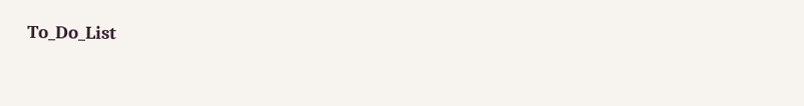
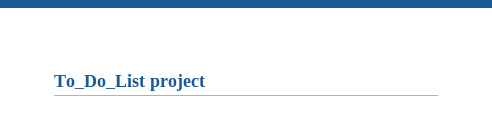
- To_Do_List
+ To_Do_List project

